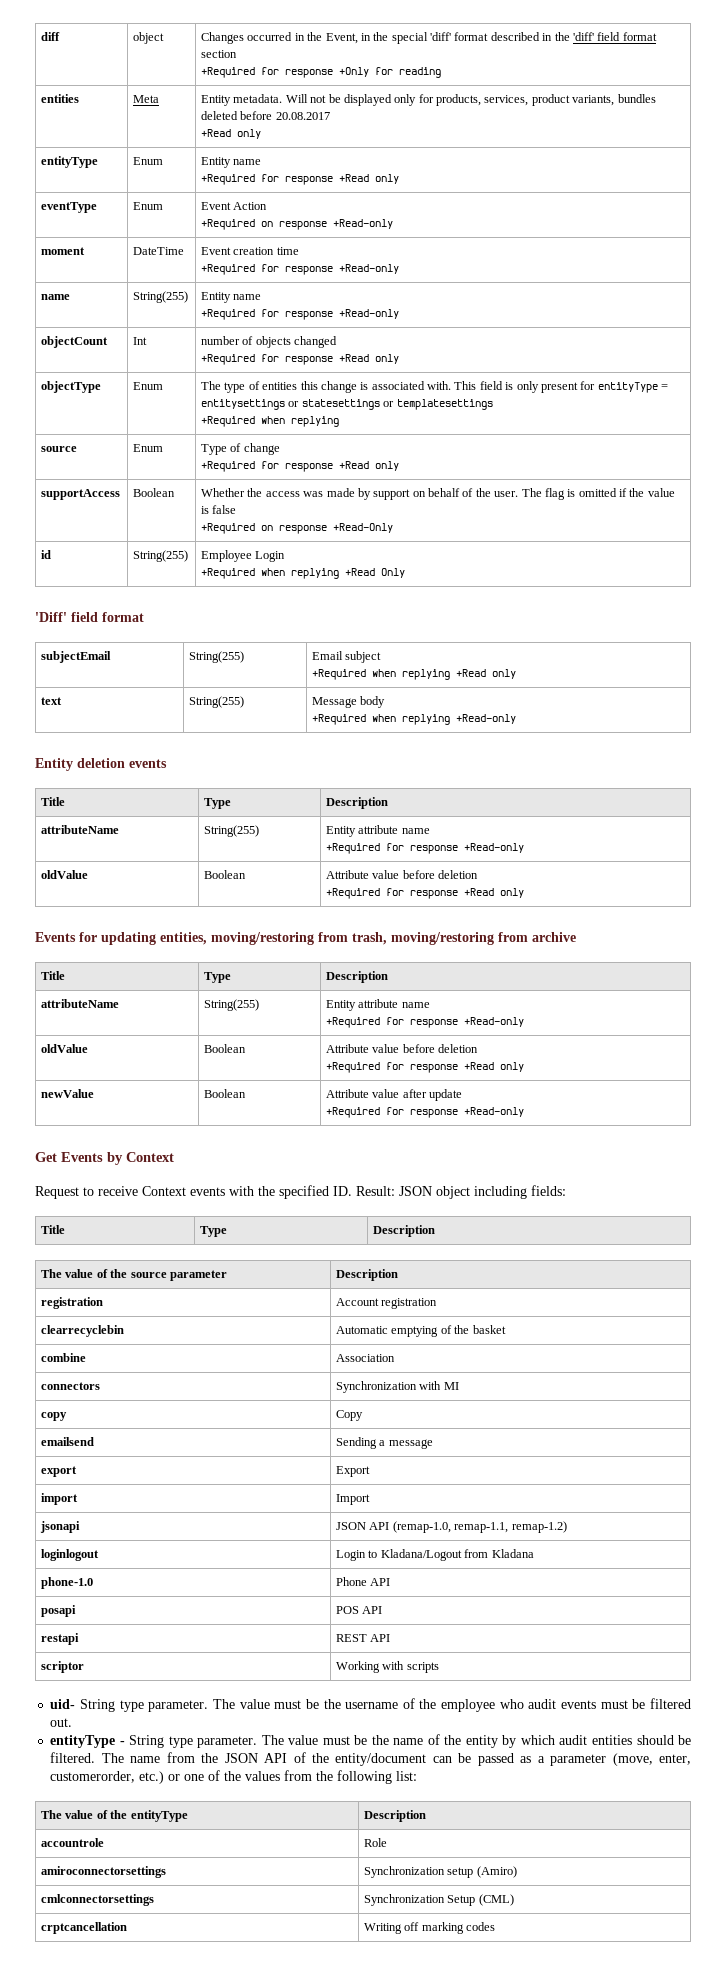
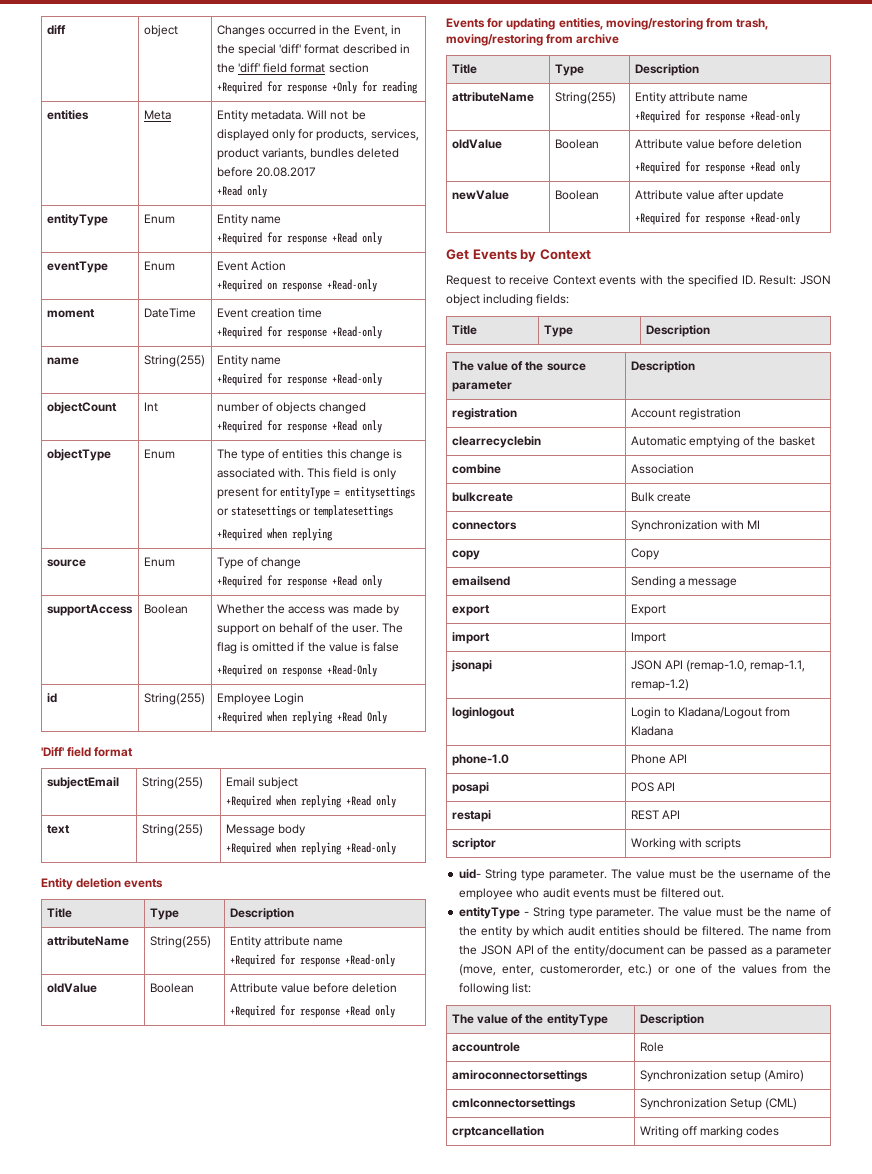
+ bulkcreate | Bulk create

